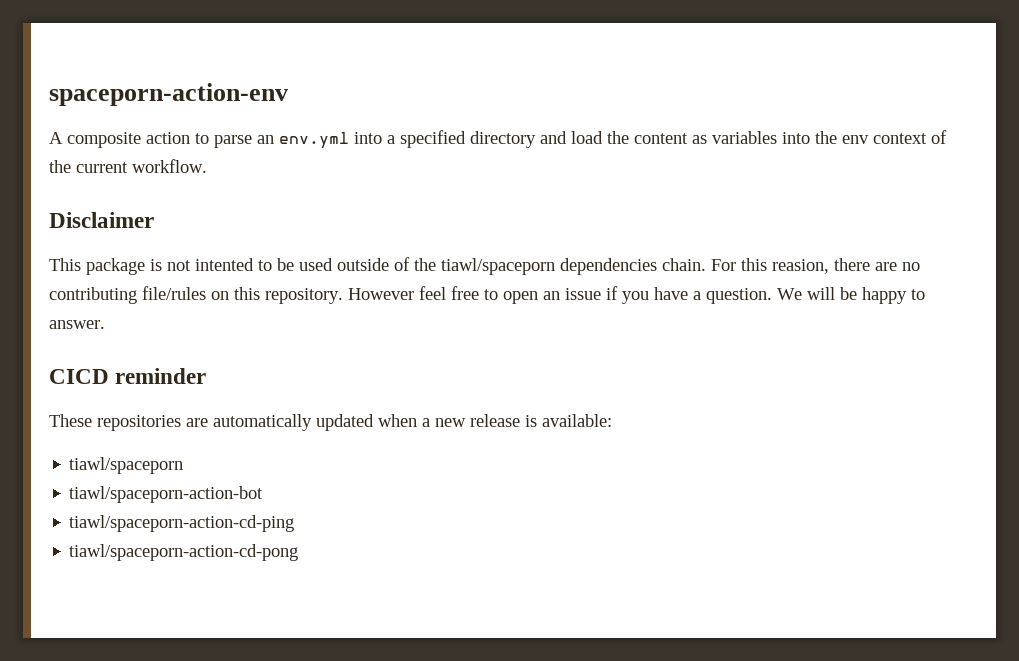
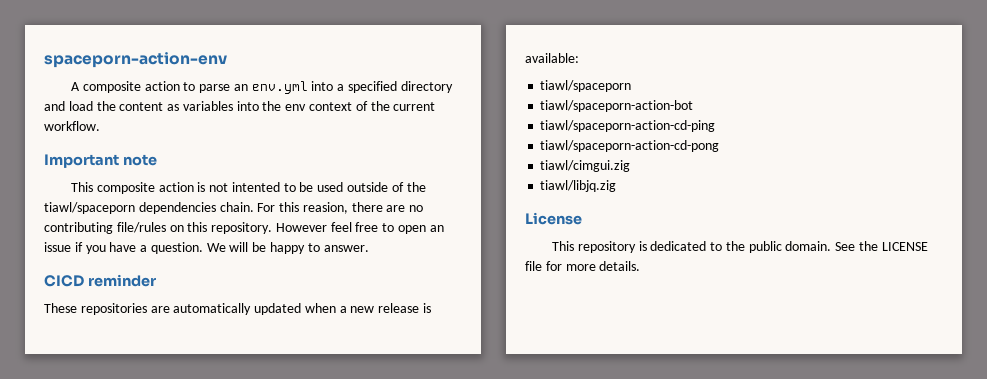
- Disclaimer
- This package is not intented to be used outside of the tiawl/spaceporn dependencies chain.
+ Important note
+ This composite action is not intented to be used outside of the tiawl/spaceporn dependencies chain.
+ tiawl/cimgui.zig
+ tiawl/libjq.zig
+ License
+ This repository is dedicated to the public domain. See the LICENSE file for more details.

